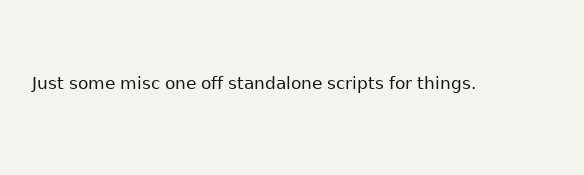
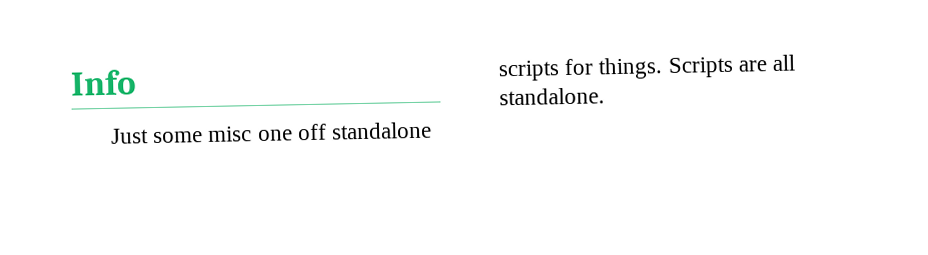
+ Info
+ Scripts are all standalone.

